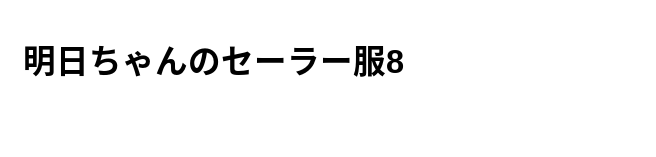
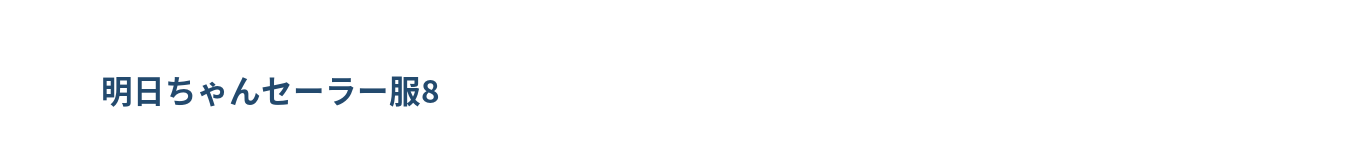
- 明日ちゃんのセーラー服8
+ 明日ちゃんセーラー服8

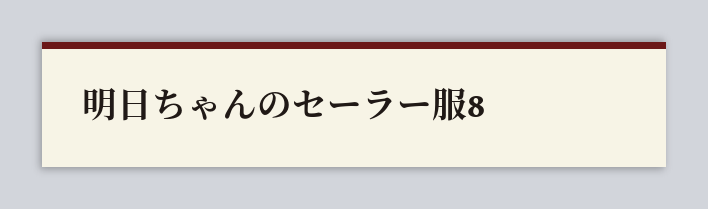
- 明日ちゃんセーラー服8
+ 明日ちゃんのセーラー服8

